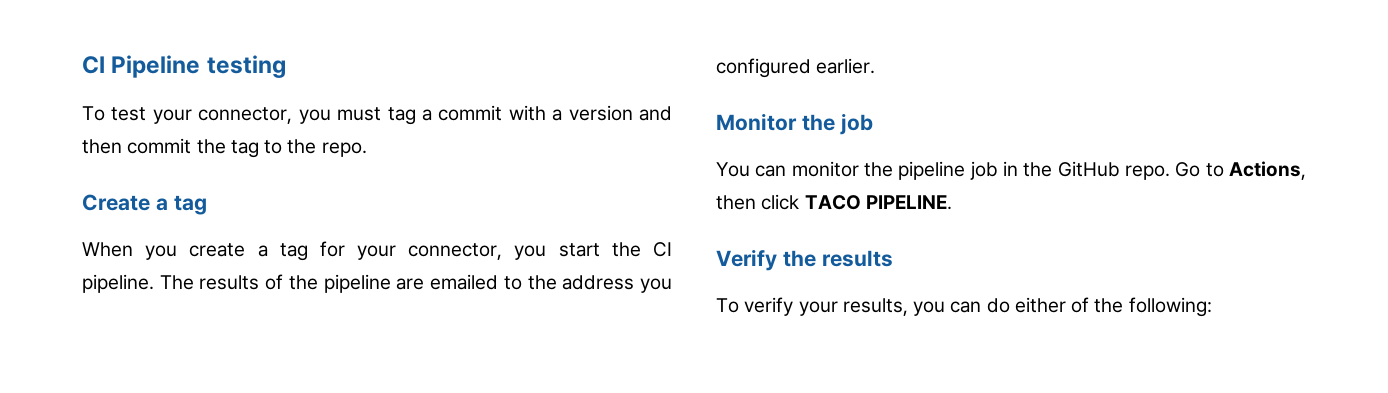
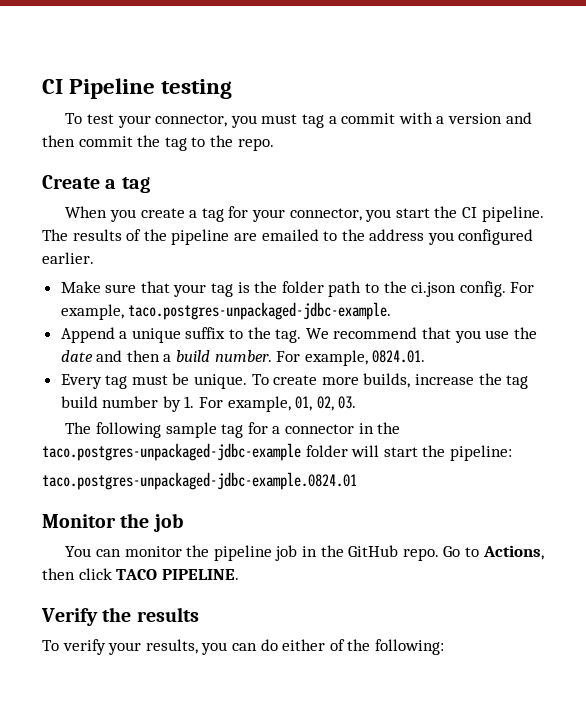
+ Make sure that your tag is the folder path to the ci.json config. For example, taco.postgres-unpackaged-jdbc-example.
+ Append a unique suffix to the tag. We recommend that you use the date and then a build number. For example, 0824.01.
+ Every tag must be unique. To create more builds, increase the tag build number by 1. For example, 01, 02, 03.
+ The following sample tag for a connector in the taco.postgres-unpackaged-jdbc-example folder will start the pipeline:
+ taco.postgres-unpackaged-jdbc-example.0824.01

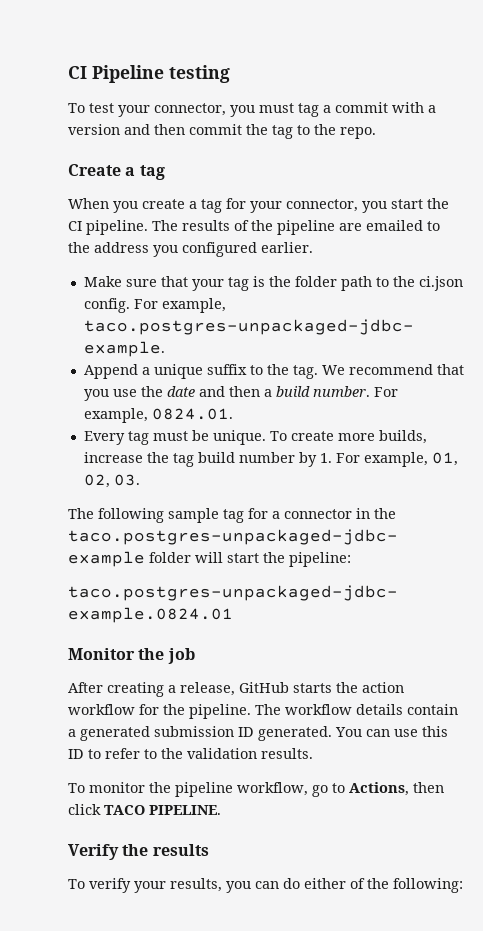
- You can monitor the pipeline job in the GitHub repo. Go to Actions, then click TACO PIPELINE.
+ After creating a release, GitHub starts the action workflow for the pipeline. The workflow details contain a generated submission ID generated. You can use this ID to refer to the validation results.
+ To monitor the pipeline workflow, go to Actions, then click TACO PIPELINE.

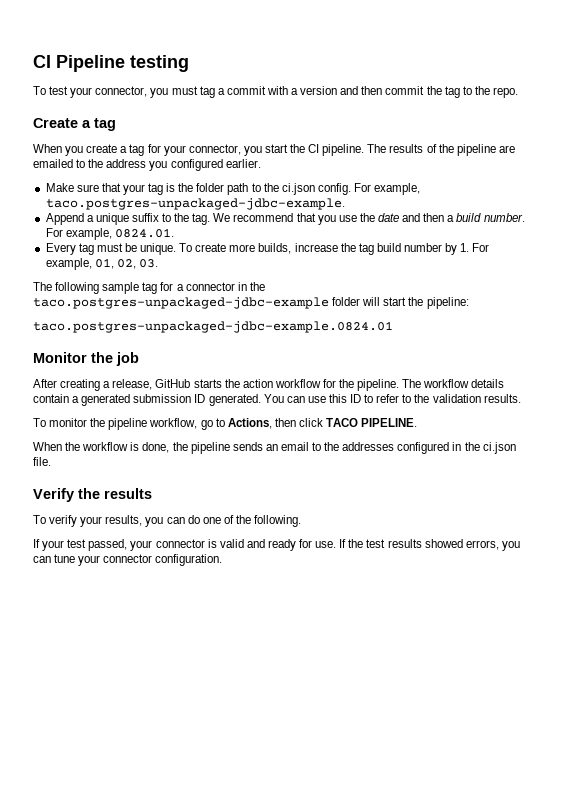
+ When the workflow is done, the pipeline sends an email to the addresses configured in the ci.json file.
- To verify your results, you can do either of the following:
+ To verify your results, you can do one of the following.
+ If your test passed, your connector is valid and ready for use. If the test results showed errors, you can tune your connector configuration.

